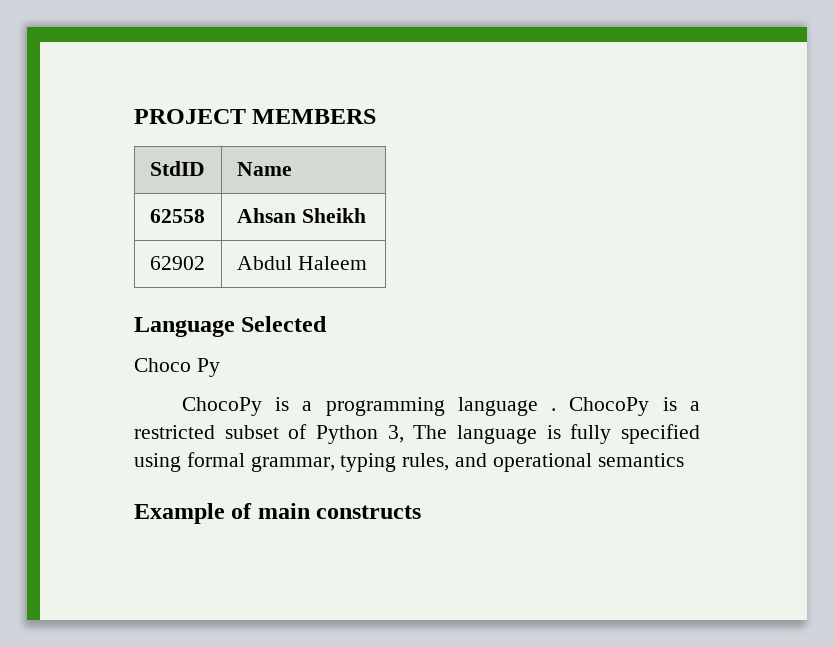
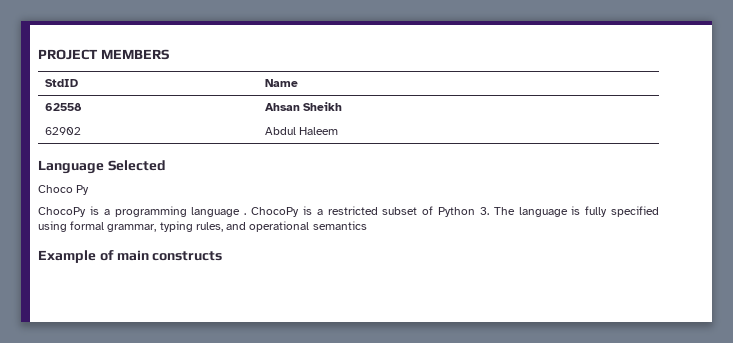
- ChocoPy is a restricted subset of Python 3, The language is fully specified using formal grammar, typing rules, and operational semantics
+ ChocoPy is a restricted subset of Python 3. The language is fully specified using formal grammar, typing rules, and operational semantics

